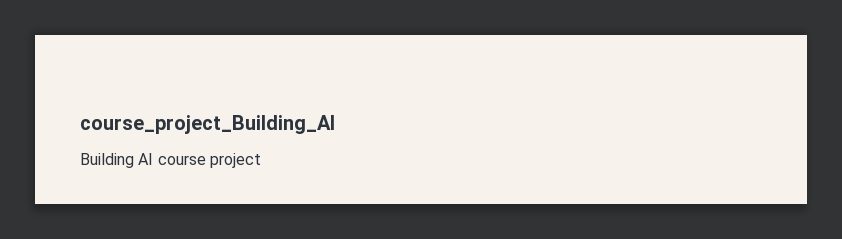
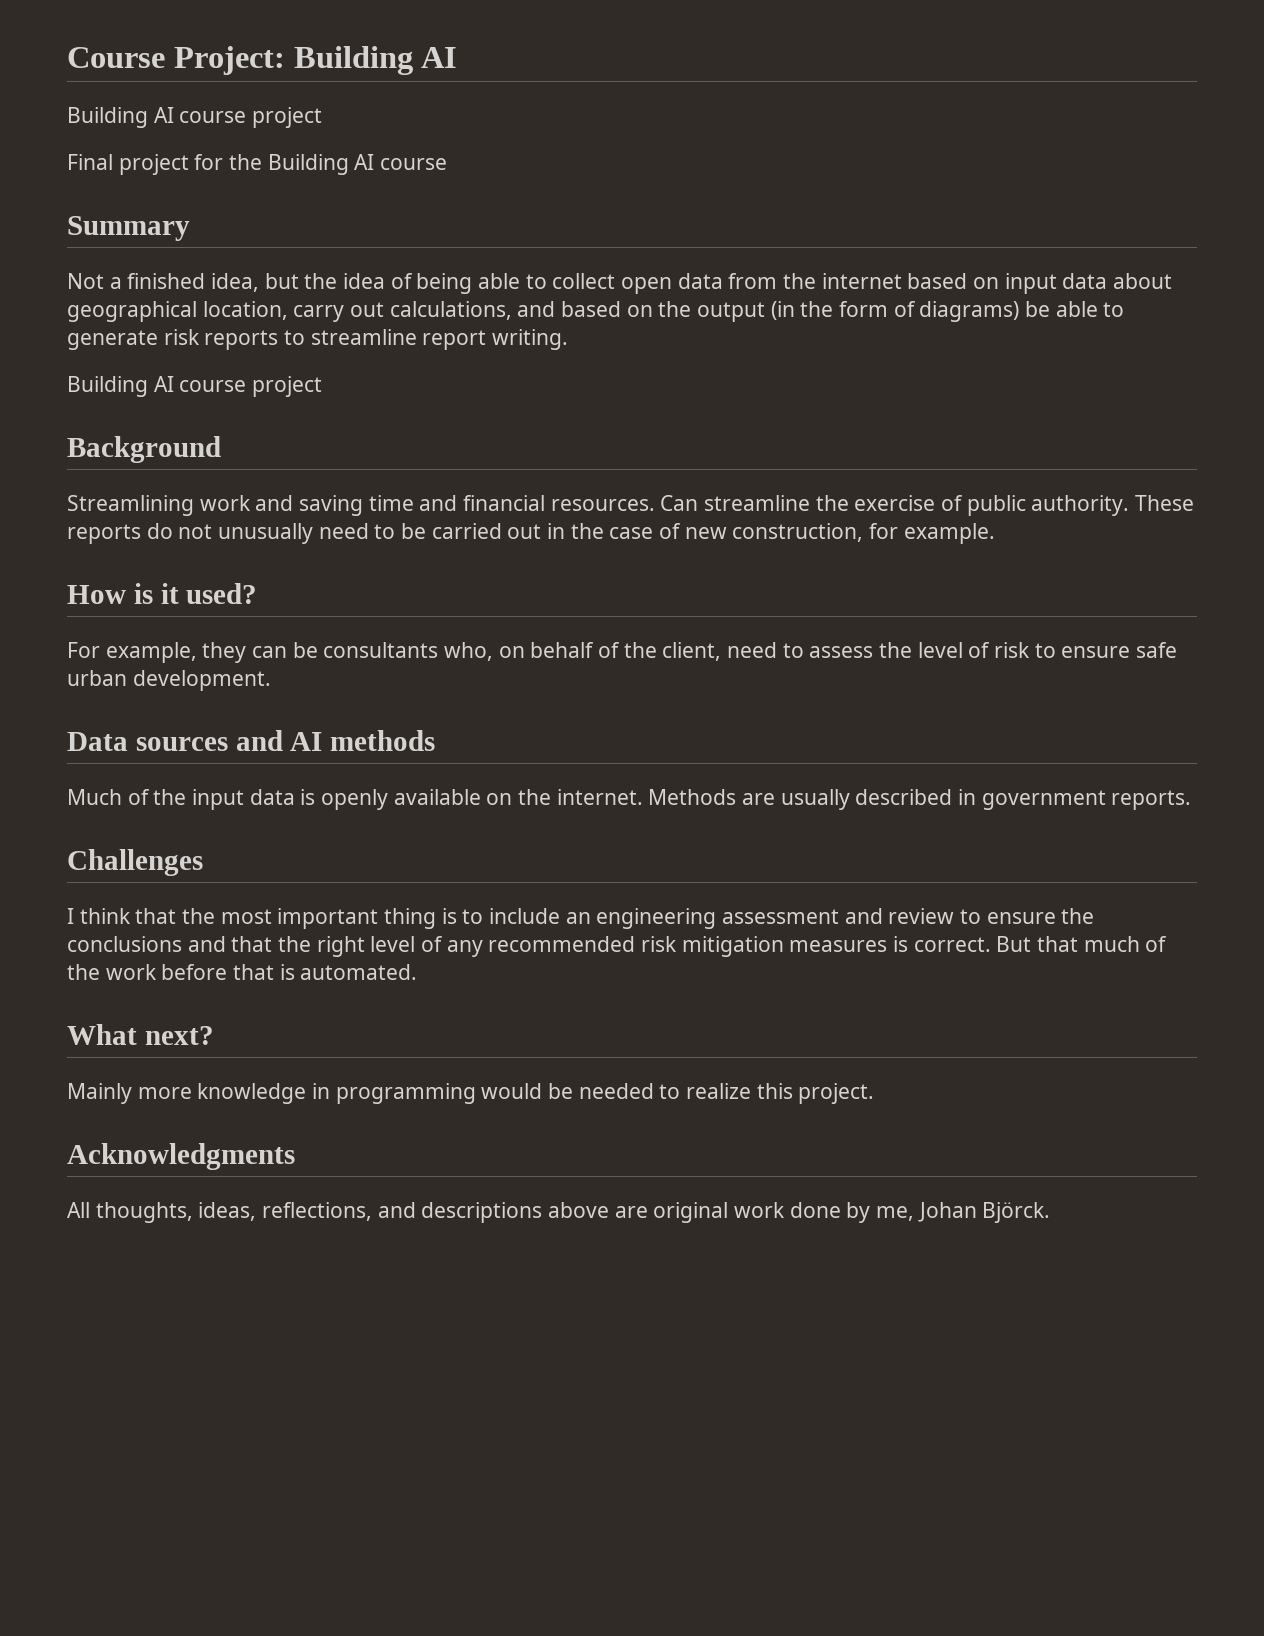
- course_project_Building_AI
+ Course Project: Building AI
  Building AI course project
+ Final project for the Building AI course
+ Summary
+ Not a finished idea, but the idea of being able to collect open data from the internet based on input data about geographical location, carry out calculations, and based on the output (in the form of diagrams) be able to generate risk reports to streamline report writing.
+ Building AI course project
+ Background
+ Streamlining work and saving time and financial resources. Can streamline the exercise of public authority. These reports do not unusually need to be carried out in the case of new construction, for example.
+ How is it used?
+ For example, they can be consultants who, on behalf of the client, need to assess the level of risk to ensure safe urban development.
+ Data sources and AI methods
+ Much of the input data is openly available on the internet. Methods are usually described in government reports.
+ Challenges
+ I think that the most important thing is to include an engineering assessment and review to ensure the conclusions and that the right level of any recommended risk mitigation measures is correct. But that much of the work before that is automated.
+ What next?
+ Mainly more knowledge in programming would be needed to realize this project.
+ Acknowledgments
+ All thoughts, ideas, reflections, and descriptions above are original work done by me, Johan Björck.

